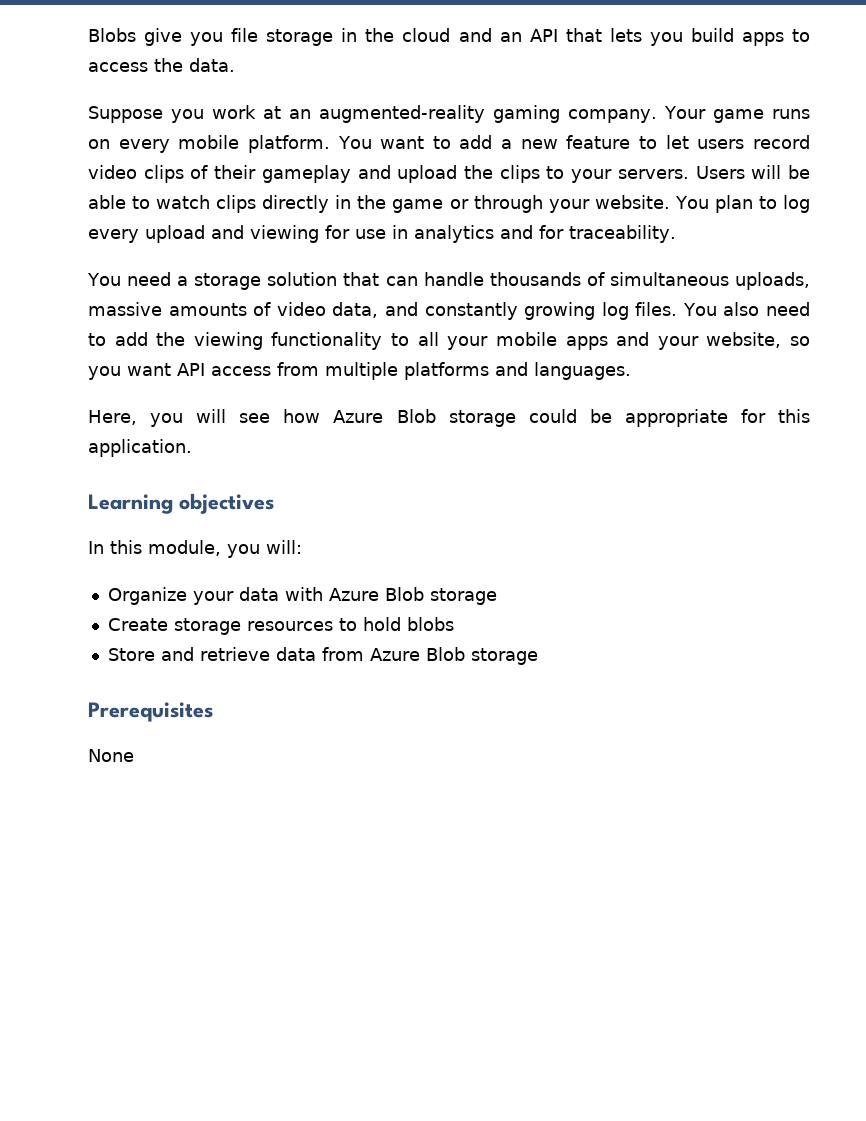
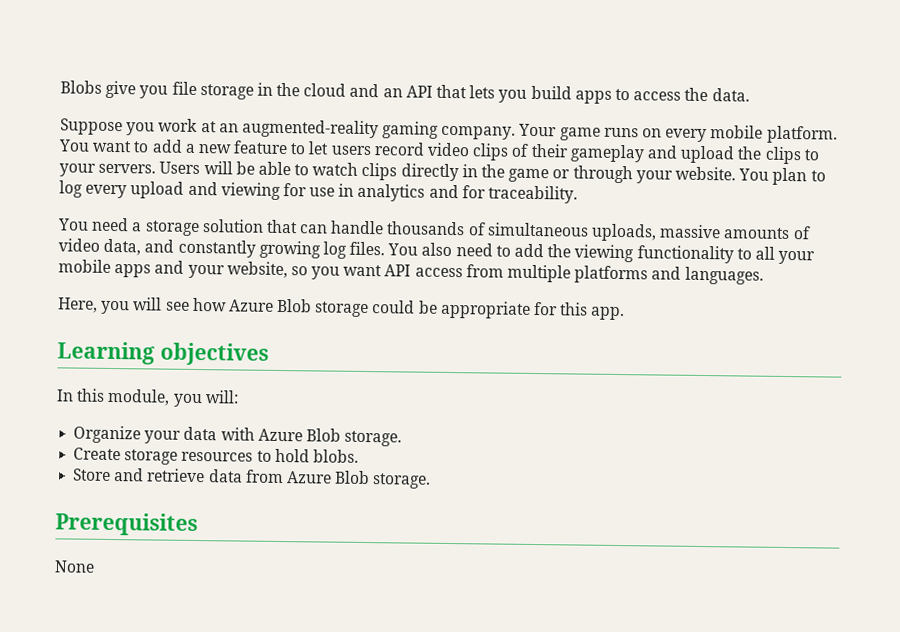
- Here, you will see how Azure Blob storage could be appropriate for this application.
+ Here, you will see how Azure Blob storage could be appropriate for this app.
- Organize your data with Azure Blob storage
+ Organize your data with Azure Blob storage.
- Create storage resources to hold blobs
+ Create storage resources to hold blobs.
- Store and retrieve data from Azure Blob storage
+ Store and retrieve data from Azure Blob storage.

